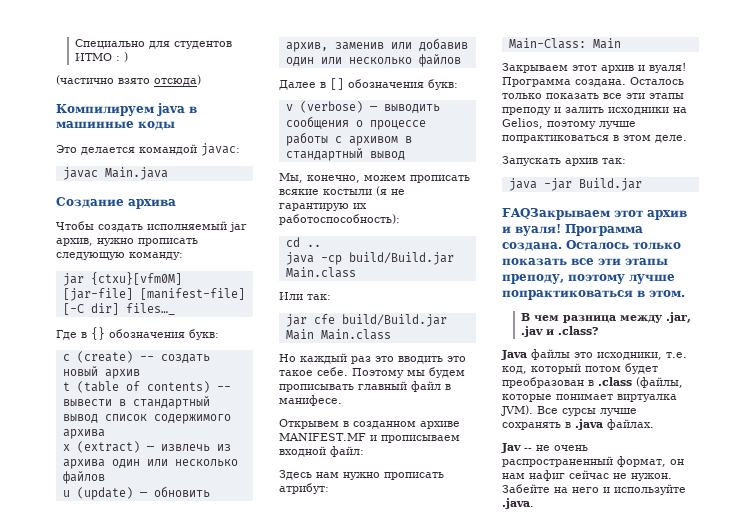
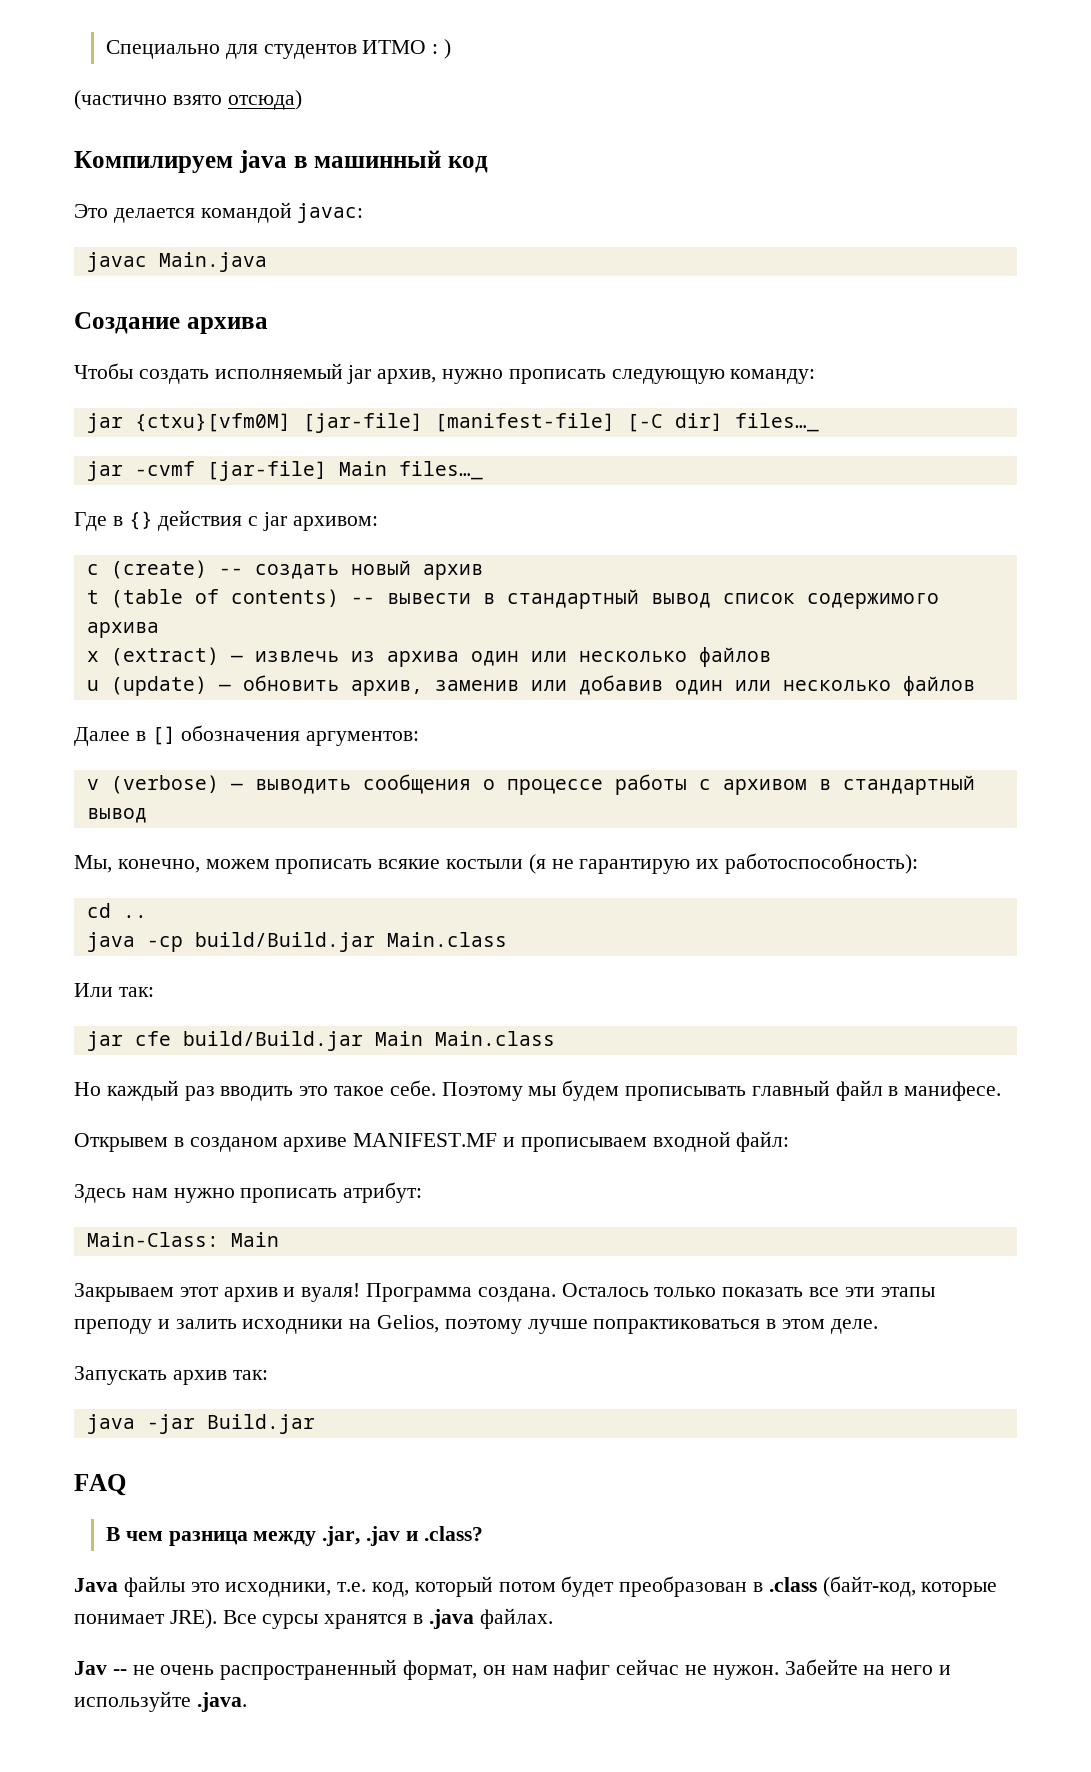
- Компилируем java в машинные коды
+ Компилируем java в машинный код
+ jar -cvmf [jar-file] Main files…_
- Где в {} обозначения букв:
+ Где в {} действия с jar архивом:
- Далее в [] обозначения букв:
+ Далее в [] обозначения аргументов:
- Но каждый раз это вводить это такое себе.
+ Но каждый раз вводить это такое себе.
- Открывем в созданном архиве MANIFEST.MF и прописываем входной файл:
+ Открывем в созданом архиве MANIFEST.MF и прописываем входной файл:
- FAQЗакрываем этот архив и вуаля! Программа создана. Осталось только показать все эти этапы преподу, поэтому лучше попрактиковаться в этом.
+ FAQ
- Java файлы это исходники, т.е. код, который потом будет преобразован в .class (файлы, которые понимает виртуалка JVM). Все сурсы лучше сохранять в .java файлах.
+ Java файлы это исходники, т.е. код, который потом будет преобразован в .class (байт-код, которые понимает JRE). Все сурсы хранятся в .java файлах.

